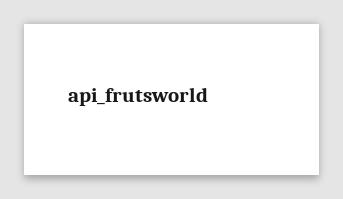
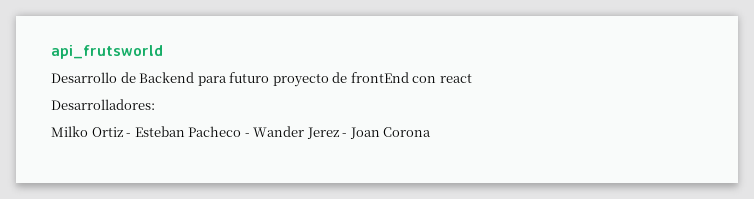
+ Desarrollo de Backend para futuro proyecto de frontEnd con react
+ Desarrolladores:
+ Milko Ortiz - Esteban Pacheco - Wander Jerez - Joan Corona

